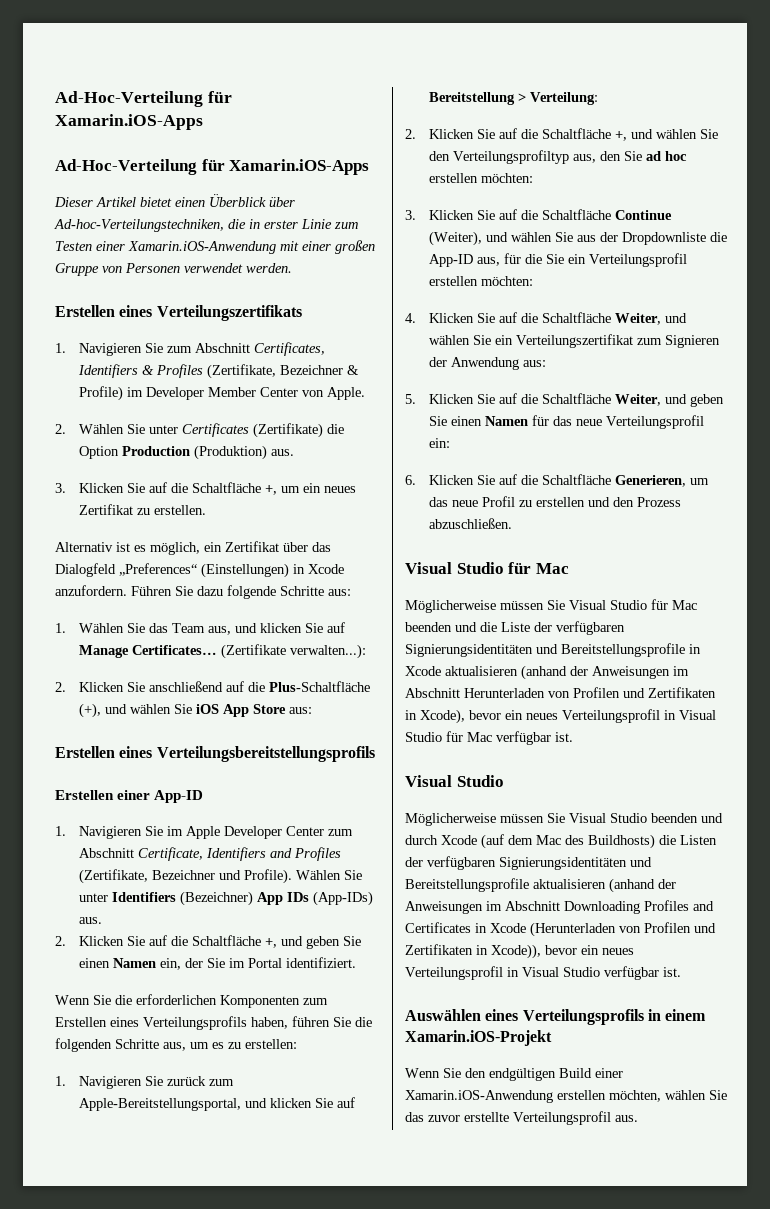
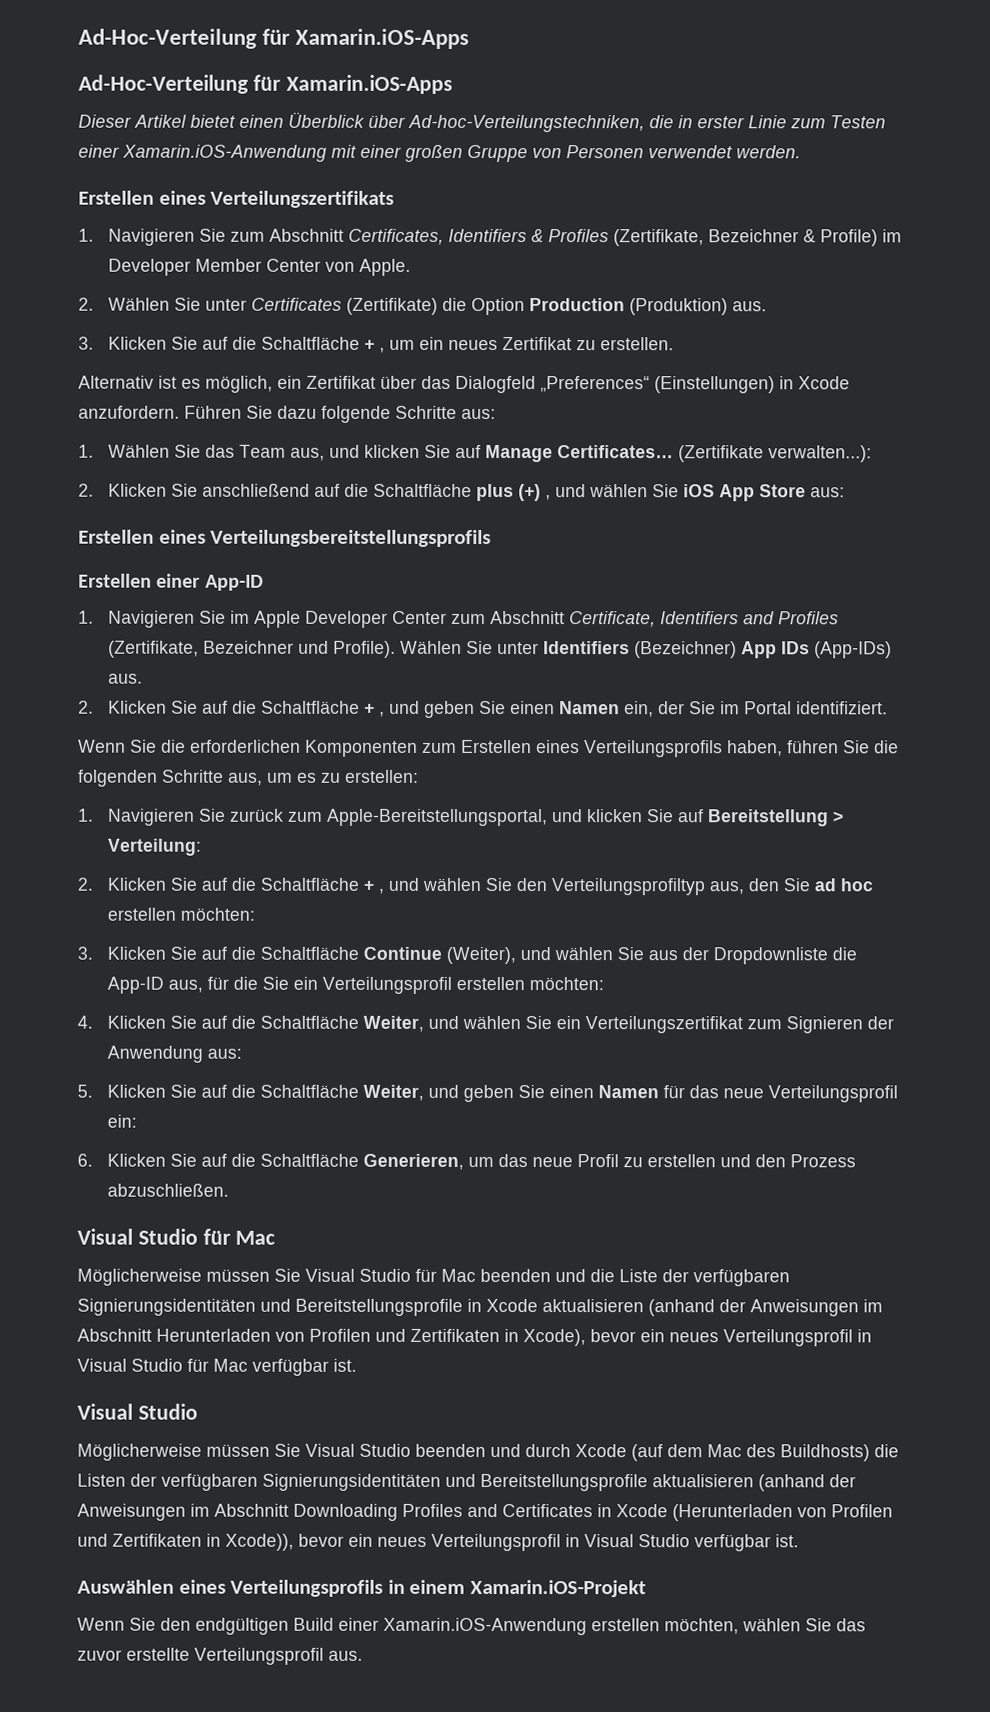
- 3. Klicken Sie auf die Schaltfläche +, um ein neues Zertifikat zu erstellen.
+ 3. Klicken Sie auf die Schaltfläche + , um ein neues Zertifikat zu erstellen.
- 2. Klicken Sie anschließend auf die Plus-Schaltfläche (+), und wählen Sie iOS App Store aus:
+ 2. Klicken Sie anschließend auf die Schaltfläche plus (+) , und wählen Sie iOS App Store aus:
- 2. Klicken Sie auf die Schaltfläche +, und geben Sie einen Namen ein, der Sie im Portal identifiziert.
+ 2. Klicken Sie auf die Schaltfläche + , und geben Sie einen Namen ein, der Sie im Portal identifiziert.
- 2. Klicken Sie auf die Schaltfläche +, und wählen Sie den Verteilungsprofiltyp aus, den Sie ad hoc erstellen möchten:
+ 2. Klicken Sie auf die Schaltfläche + , und wählen Sie den Verteilungsprofiltyp aus, den Sie ad hoc erstellen möchten:

